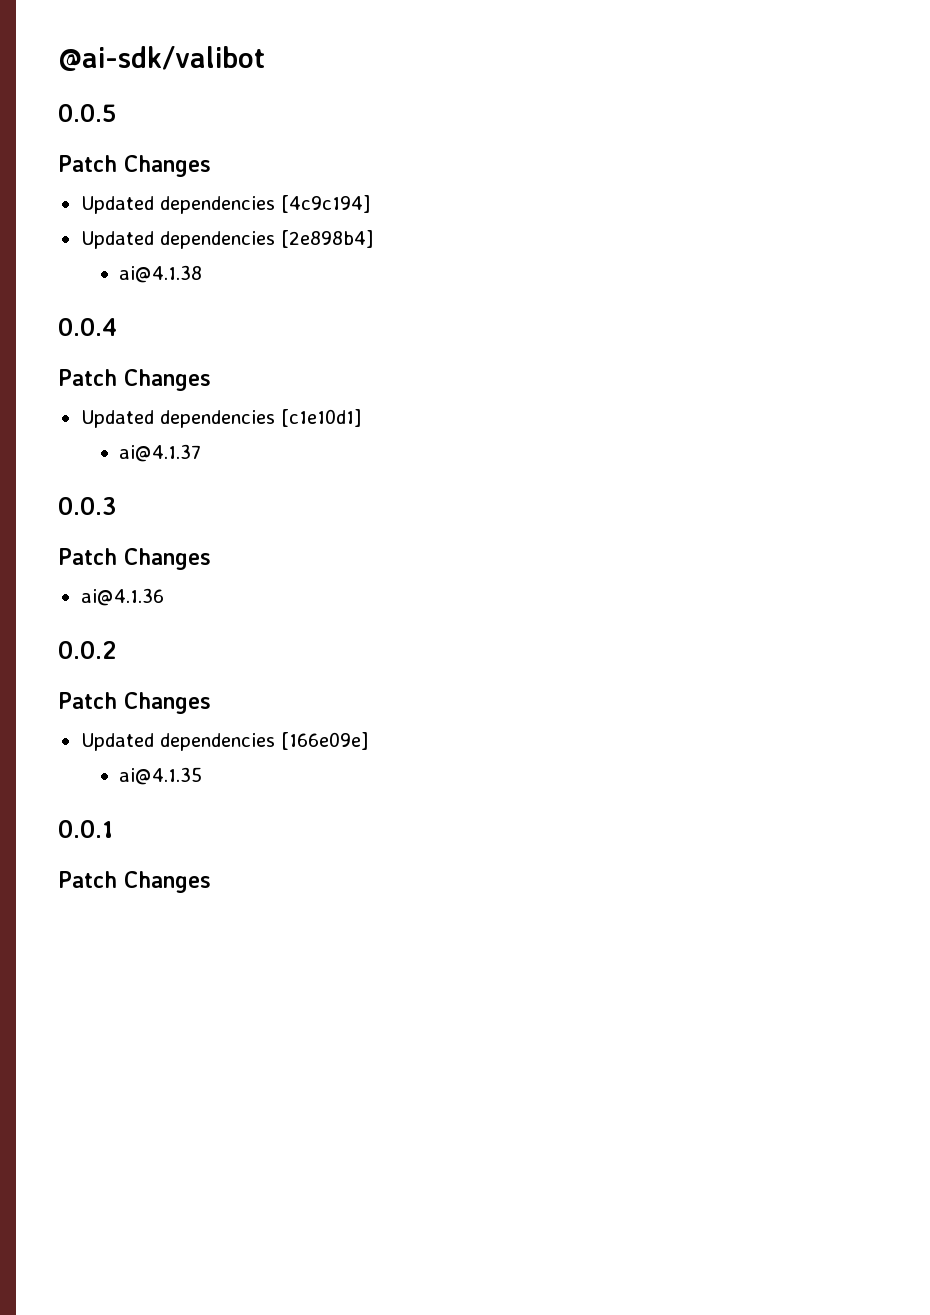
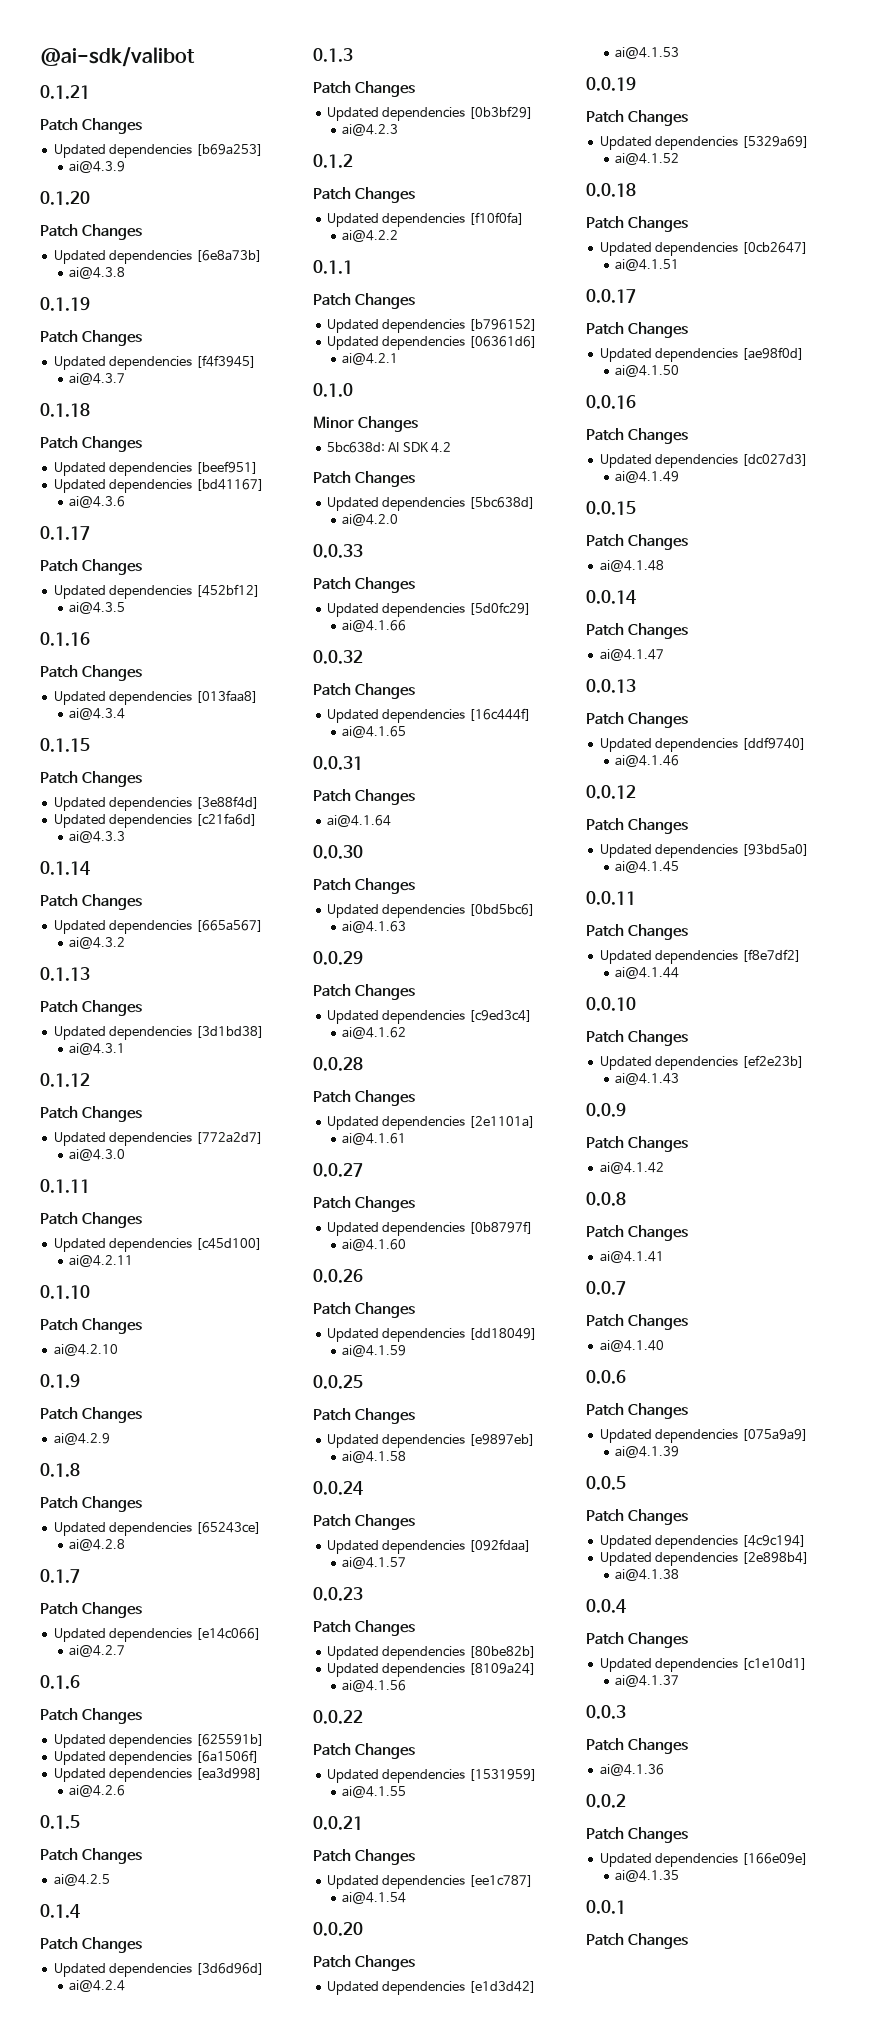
+ 0.1.21
+ Patch Changes
+ Updated dependencies [b69a253]
+ ai@4.3.9
+ 0.1.20
+ Patch Changes
+ Updated dependencies [6e8a73b]
+ ai@4.3.8
+ 0.1.19
+ Patch Changes
+ Updated dependencies [f4f3945]
+ ai@4.3.7
+ 0.1.18
+ Patch Changes
+ Updated dependencies [beef951]
+ Updated dependencies [bd41167]
+ ai@4.3.6
+ 0.1.17
+ Patch Changes
+ Updated dependencies [452bf12]
+ ai@4.3.5
+ 0.1.16
+ Patch Changes
+ Updated dependencies [013faa8]
+ ai@4.3.4
+ 0.1.15
+ Patch Changes
+ Updated dependencies [3e88f4d]
+ Updated dependencies [c21fa6d]
+ ai@4.3.3
+ 0.1.14
+ Patch Changes
+ Updated dependencies [665a567]
+ ai@4.3.2
+ 0.1.13
+ Patch Changes
+ Updated dependencies [3d1bd38]
+ ai@4.3.1
+ 0.1.12
+ Patch Changes
+ Updated dependencies [772a2d7]
+ ai@4.3.0
+ 0.1.11
+ Patch Changes
+ Updated dependencies [c45d100]
+ ai@4.2.11
+ 0.1.10
+ Patch Changes
+ ai@4.2.10
+ 0.1.9
+ Patch Changes
+ ai@4.2.9
+ 0.1.8
+ Patch Changes
+ Updated dependencies [65243ce]
+ ai@4.2.8
+ 0.1.7
+ Patch Changes
+ Updated dependencies [e14c066]
+ ai@4.2.7
+ 0.1.6
+ Patch Changes
+ Updated dependencies [625591b]
+ Updated dependencies [6a1506f]
+ Updated dependencies [ea3d998]
+ ai@4.2.6
+ 0.1.5
+ Patch Changes
+ ai@4.2.5
+ 0.1.4
+ Patch Changes
+ Updated dependencies [3d6d96d]
+ ai@4.2.4
+ 0.1.3
+ Patch Changes
+ Updated dependencies [0b3bf29]
+ ai@4.2.3
+ 0.1.2
+ Patch Changes
+ Updated dependencies [f10f0fa]
+ ai@4.2.2
+ 0.1.1
+ Patch Changes
+ Updated dependencies [b796152]
+ Updated dependencies [06361d6]
+ ai@4.2.1
+ 0.1.0
+ Minor Changes
+ 5bc638d: AI SDK 4.2
+ Patch Changes
+ Updated dependencies [5bc638d]
+ ai@4.2.0
+ 0.0.33
+ Patch Changes
+ Updated dependencies [5d0fc29]
+ ai@4.1.66
+ 0.0.32
+ Patch Changes
+ Updated dependencies [16c444f]
+ ai@4.1.65
+ 0.0.31
+ Patch Changes
+ ai@4.1.64
+ 0.0.30
+ Patch Changes
+ Updated dependencies [0bd5bc6]
+ ai@4.1.63
+ 0.0.29
+ Patch Changes
+ Updated dependencies [c9ed3c4]
+ ai@4.1.62
+ 0.0.28
+ Patch Changes
+ Updated dependencies [2e1101a]
+ ai@4.1.61
+ 0.0.27
+ Patch Changes
+ Updated dependencies [0b8797f]
+ ai@4.1.60
+ 0.0.26
+ Patch Changes
+ Updated dependencies [dd18049]
+ ai@4.1.59
+ 0.0.25
+ Patch Changes
+ Updated dependencies [e9897eb]
+ ai@4.1.58
+ 0.0.24
+ Patch Changes
+ Updated dependencies [092fdaa]
+ ai@4.1.57
+ 0.0.23
+ Patch Changes
+ Updated dependencies [80be82b]
+ Updated dependencies [8109a24]
+ ai@4.1.56
+ 0.0.22
+ Patch Changes
+ Updated dependencies [1531959]
+ ai@4.1.55
+ 0.0.21
+ Patch Changes
+ Updated dependencies [ee1c787]
+ ai@4.1.54
+ 0.0.20
+ Patch Changes
+ Updated dependencies [e1d3d42]
+ ai@4.1.53
+ 0.0.19
+ Patch Changes
+ Updated dependencies [5329a69]
+ ai@4.1.52
+ 0.0.18
+ Patch Changes
+ Updated dependencies [0cb2647]
+ ai@4.1.51
+ 0.0.17
+ Patch Changes
+ Updated dependencies [ae98f0d]
+ ai@4.1.50
+ 0.0.16
+ Patch Changes
+ Updated dependencies [dc027d3]
+ ai@4.1.49
+ 0.0.15
+ Patch Changes
+ ai@4.1.48
+ 0.0.14
+ Patch Changes
+ ai@4.1.47
+ 0.0.13
+ Patch Changes
+ Updated dependencies [ddf9740]
+ ai@4.1.46
+ 0.0.12
+ Patch Changes
+ Updated dependencies [93bd5a0]
+ ai@4.1.45
+ 0.0.11
+ Patch Changes
+ Updated dependencies [f8e7df2]
+ ai@4.1.44
+ 0.0.10
+ Patch Changes
+ Updated dependencies [ef2e23b]
+ ai@4.1.43
+ 0.0.9
+ Patch Changes
+ ai@4.1.42
+ 0.0.8
+ Patch Changes
+ ai@4.1.41
+ 0.0.7
+ Patch Changes
+ ai@4.1.40
+ 0.0.6
+ Patch Changes
+ Updated dependencies [075a9a9]
+ ai@4.1.39

